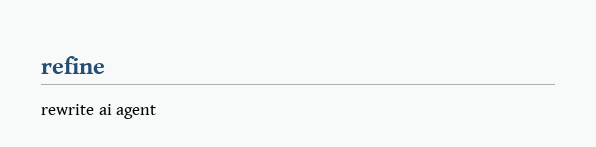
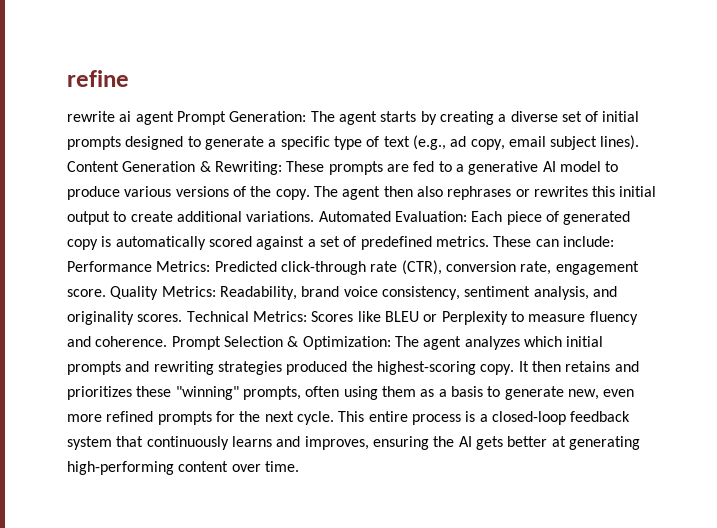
- rewrite ai agent
+ rewrite ai agent Prompt Generation: The agent starts by creating a diverse set of initial prompts designed to generate a specific type of text (e.g., ad copy, email subject lines). Content Generation & Rewriting: These prompts are fed to a generative AI model to produce various versions of the copy. The agent then also rephrases or rewrites this initial output to create additional variations. Automated Evaluation: Each piece of generated copy is automatically scored against a set of predefined metrics. These can include: Performance Metrics: Predicted click-through rate (CTR), conversion rate, engagement score. Quality Metrics: Readability, brand voice consistency, sentiment analysis, and originality scores. Technical Metrics: Scores like BLEU or Perplexity to measure fluency and coherence. Prompt Selection & Optimization: The agent analyzes which initial prompts and rewriting strategies produced the highest-scoring copy. It then retains and prioritizes these "winning" prompts, often using them as a basis to generate new, even more refined prompts for the next cycle. This entire process is a closed-loop feedback system that continuously learns and improves, ensuring the AI gets better at generating high-performing content over time.

